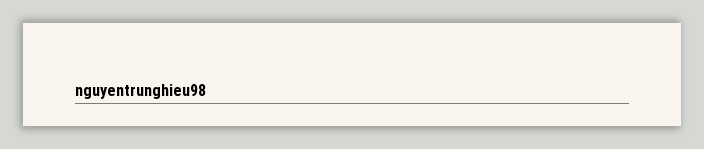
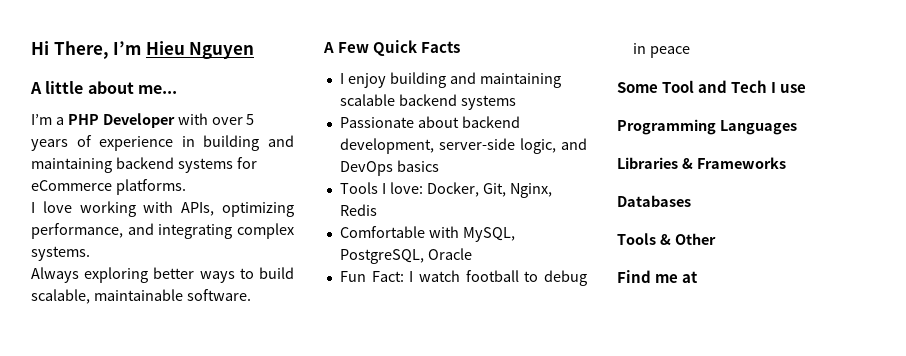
- nguyentrunghieu98
+ Hi There, I’m Hieu Nguyen
+ A little about me...
+ I’m a PHP Developer with over 5 years of experience in building and maintaining backend systems for eCommerce platforms.
+ I love working with APIs, optimizing performance, and integrating complex systems.
+ Always exploring better ways to build scalable, maintainable software.
+ A Few Quick Facts
+ I enjoy building and maintaining scalable backend systems
+ Passionate about backend development, server-side logic, and DevOps basics
+ Tools I love: Docker, Git, Nginx, Redis
+ Comfortable with MySQL, PostgreSQL, Oracle
+ Fun Fact: I watch football to debug in peace
+ Some Tool and Tech I use
+ Programming Languages
+ Libraries & Frameworks
+ Databases
+ Tools & Other
+ Find me at

